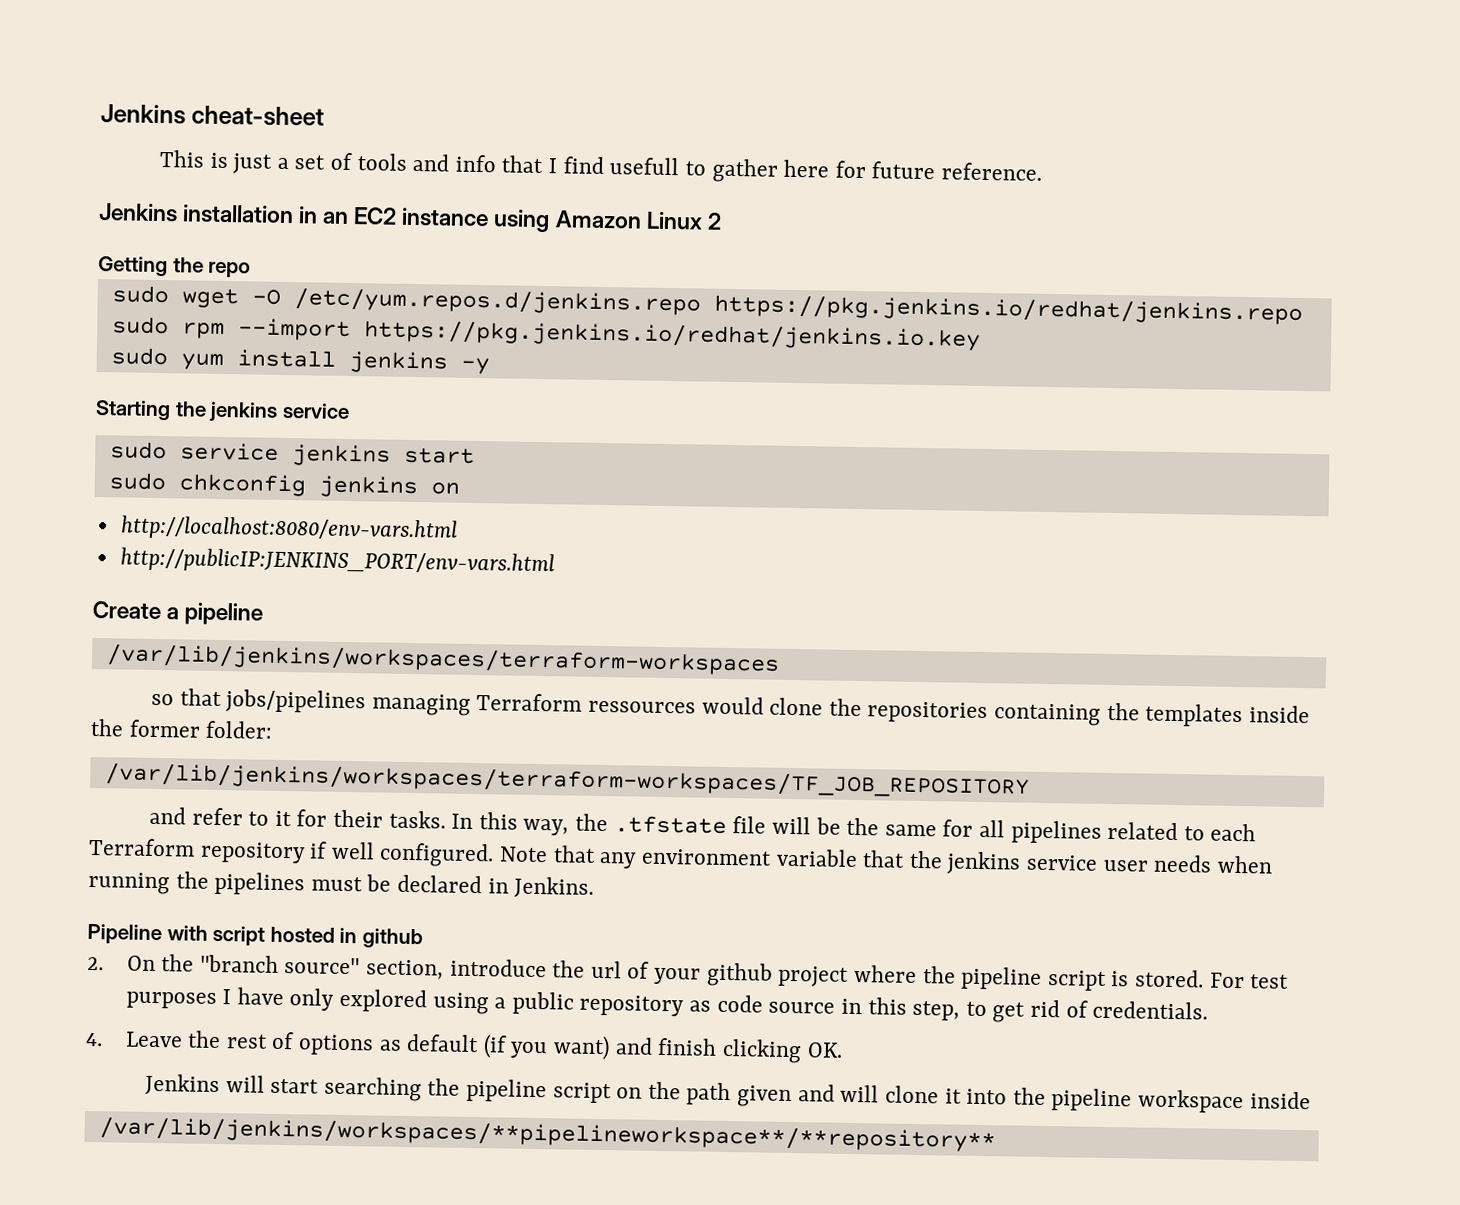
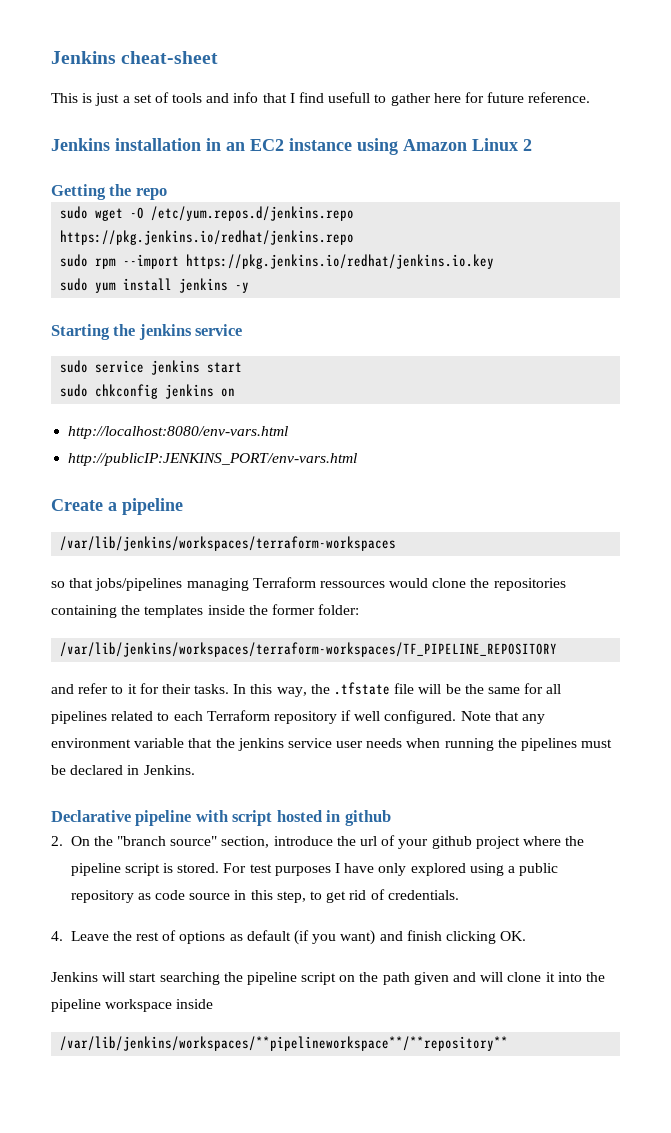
- /var/lib/jenkins/workspaces/terraform-workspaces/TF_JOB_REPOSITORY
+ /var/lib/jenkins/workspaces/terraform-workspaces/TF_PIPELINE_REPOSITORY
- Pipeline with script hosted in github
+ Declarative pipeline with script hosted in github

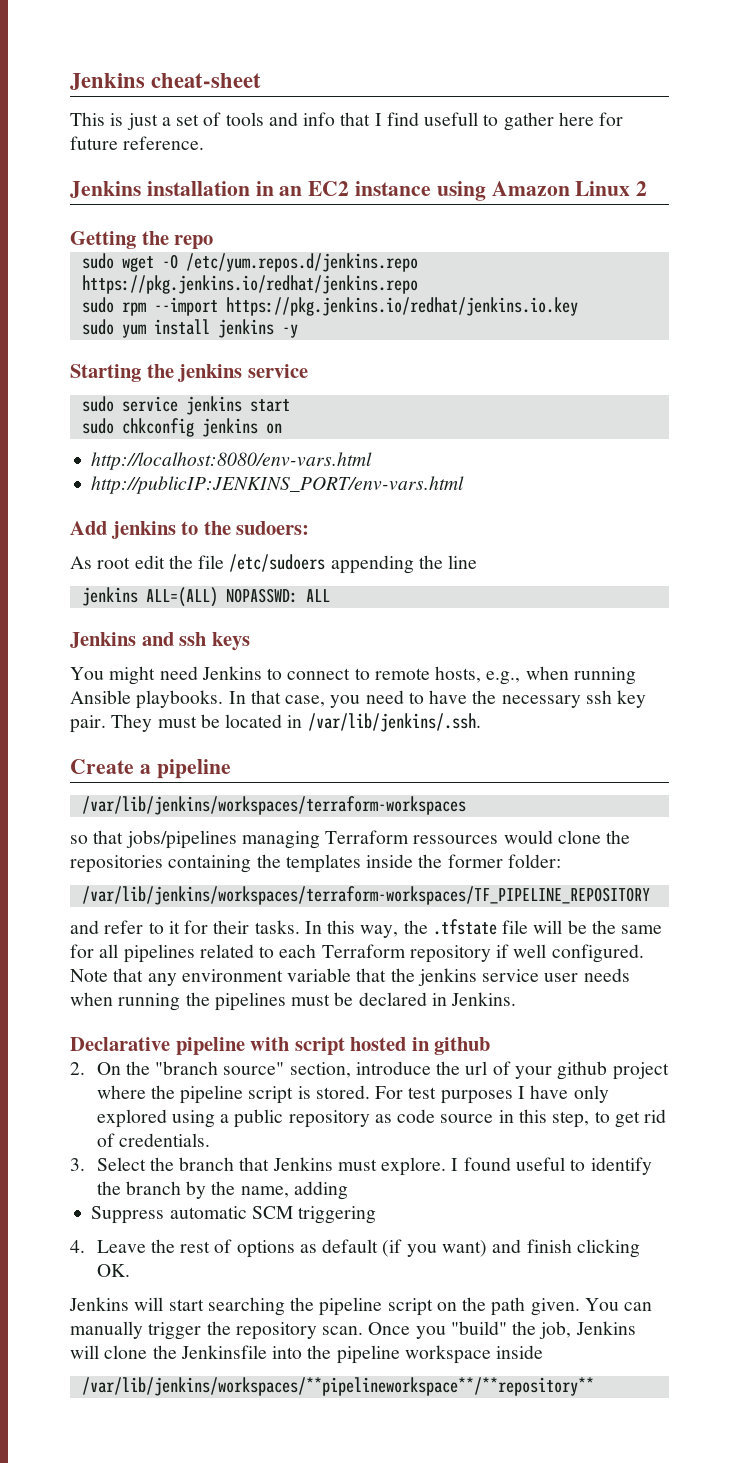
+ Add jenkins to the sudoers:
+ As root edit the file /etc/sudoers appending the line
+ jenkins ALL=(ALL) NOPASSWD: ALL
+ Jenkins and ssh keys
+ You might need Jenkins to connect to remote hosts, e.g., when running Ansible playbooks. In that case, you need to have the necessary ssh key pair. They must be located in /var/lib/jenkins/.ssh.
+ 3. Select the branch that Jenkins must explore. I found useful to identify the branch by the name, adding
+ Suppress automatic SCM triggering
- Jenkins will start searching the pipeline script on the path given and will clone it into the pipeline workspace inside
+ Jenkins will start searching the pipeline script on the path given. You can manually trigger the repository scan. Once you "build" the job, Jenkins will clone the Jenkinsfile into the pipeline workspace inside

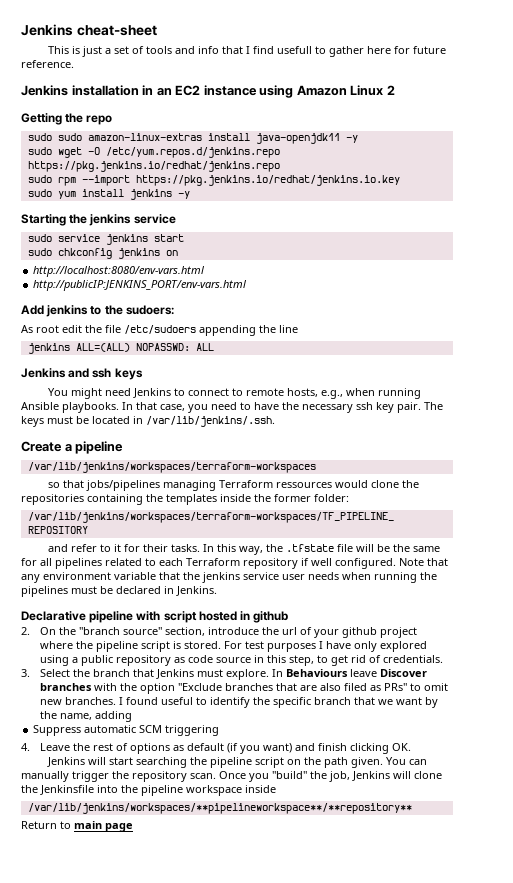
+ sudo sudo amazon-linux-extras install java-openjdk11 -y
- They must be located in /var/lib/jenkins/.ssh.
+ The keys must be located in /var/lib/jenkins/.ssh.
+ In Behaviours leave Discover branches with the option "Exclude branches that are also filed as PRs" to omit new branches.
- I found useful to identify the branch by the name, adding
+ I found useful to identify the specific branch that we want by the name, adding
+ Return to main page

